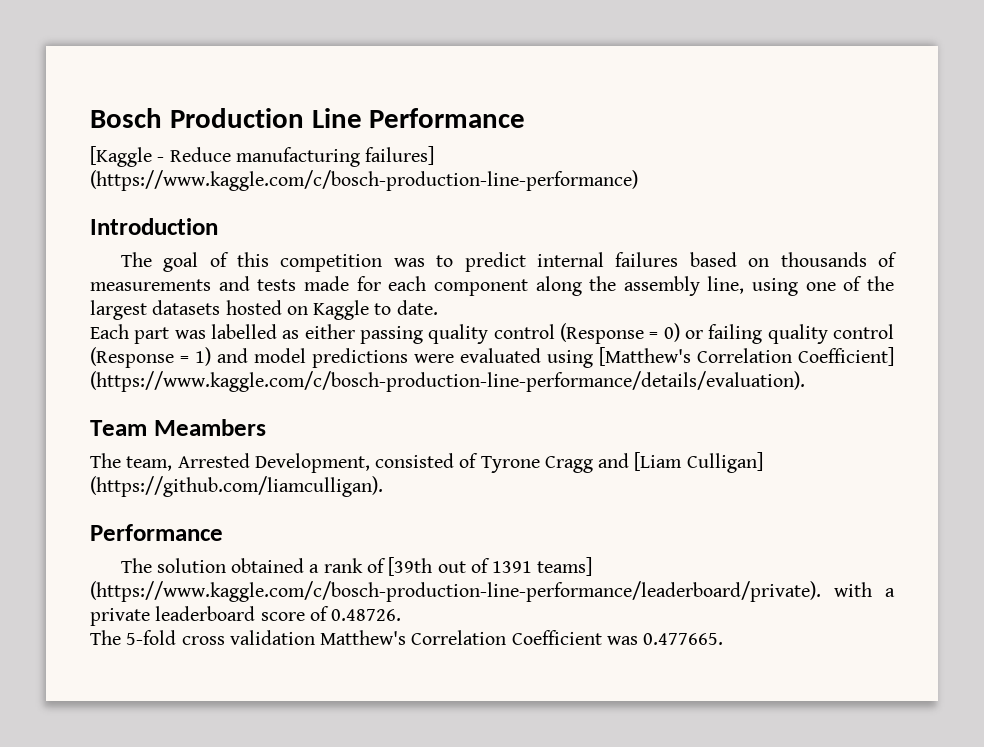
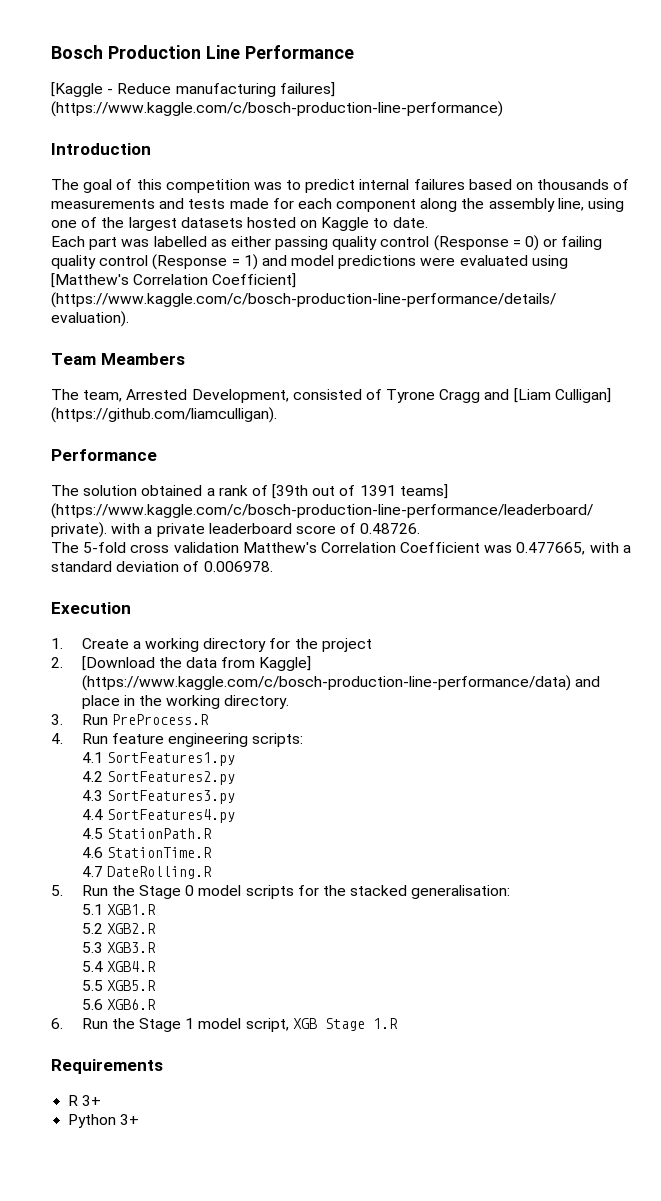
- The 5-fold cross validation Matthew's Correlation Coefficient was 0.477665.
+ The 5-fold cross validation Matthew's Correlation Coefficient was 0.477665, with a standard deviation of 0.006978.
+ Execution
+ 1. Create a working directory for the project
+ 2. [Download the data from Kaggle] (https://www.kaggle.com/c/bosch-production-line-performance/data) and place in the working directory.
+ 3. Run PreProcess.R
+ 4. Run feature engineering scripts:
+ 4.1 SortFeatures1.py
+ 4.2 SortFeatures2.py
+ 4.3 SortFeatures3.py
+ 4.4 SortFeatures4.py
+ 4.5 StationPath.R
+ 4.6 StationTime.R
+ 4.7 DateRolling.R
+ 5. Run the Stage 0 model scripts for the stacked generalisation:
+ 5.1 XGB1.R
+ 5.2 XGB2.R
+ 5.3 XGB3.R
+ 5.4 XGB4.R
+ 5.5 XGB5.R
+ 5.6 XGB6.R
+ 6. Run the Stage 1 model script, XGB Stage 1.R
+ Requirements
+ R 3+
+ Python 3+

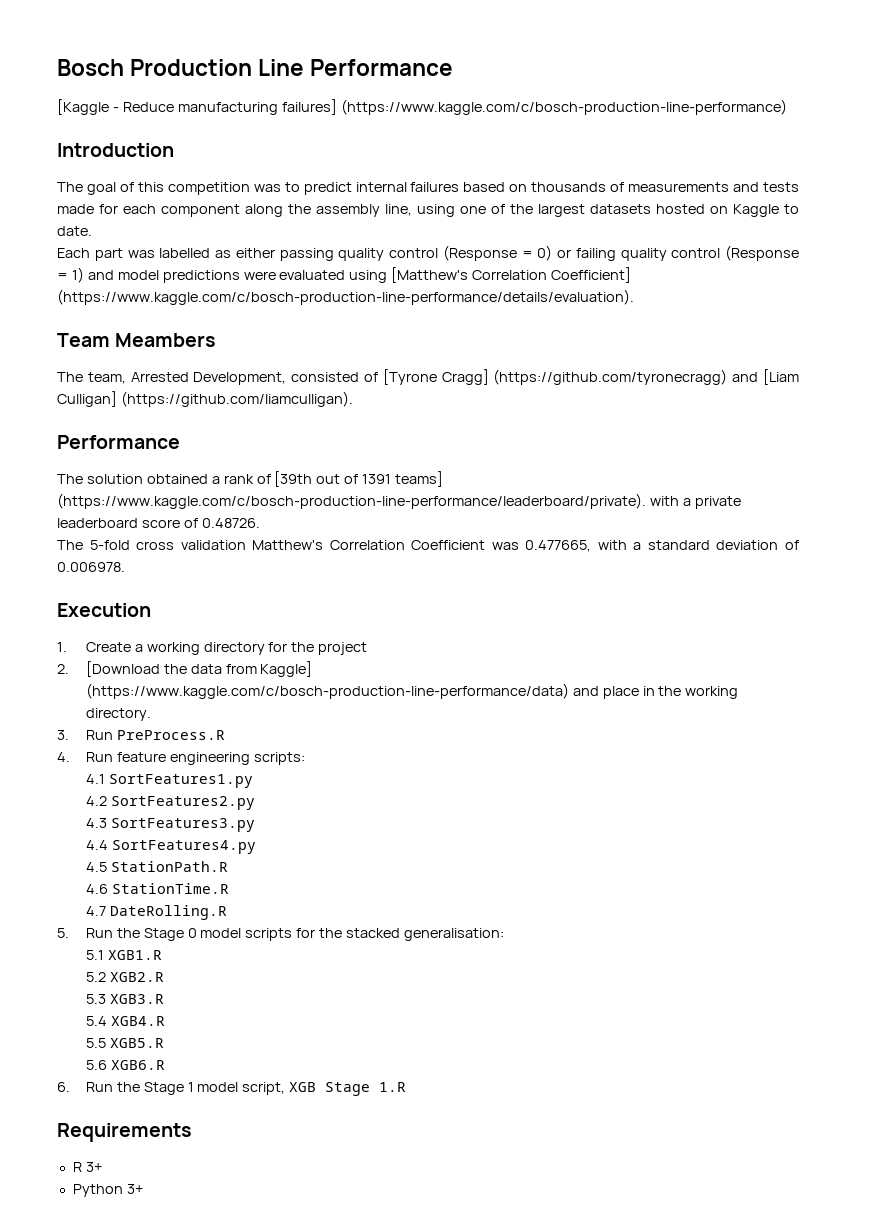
- The team, Arrested Development, consisted of Tyrone Cragg and [Liam Culligan] (https://github.com/liamculligan).
+ The team, Arrested Development, consisted of [Tyrone Cragg] (https://github.com/tyronecragg) and [Liam Culligan] (https://github.com/liamculligan).

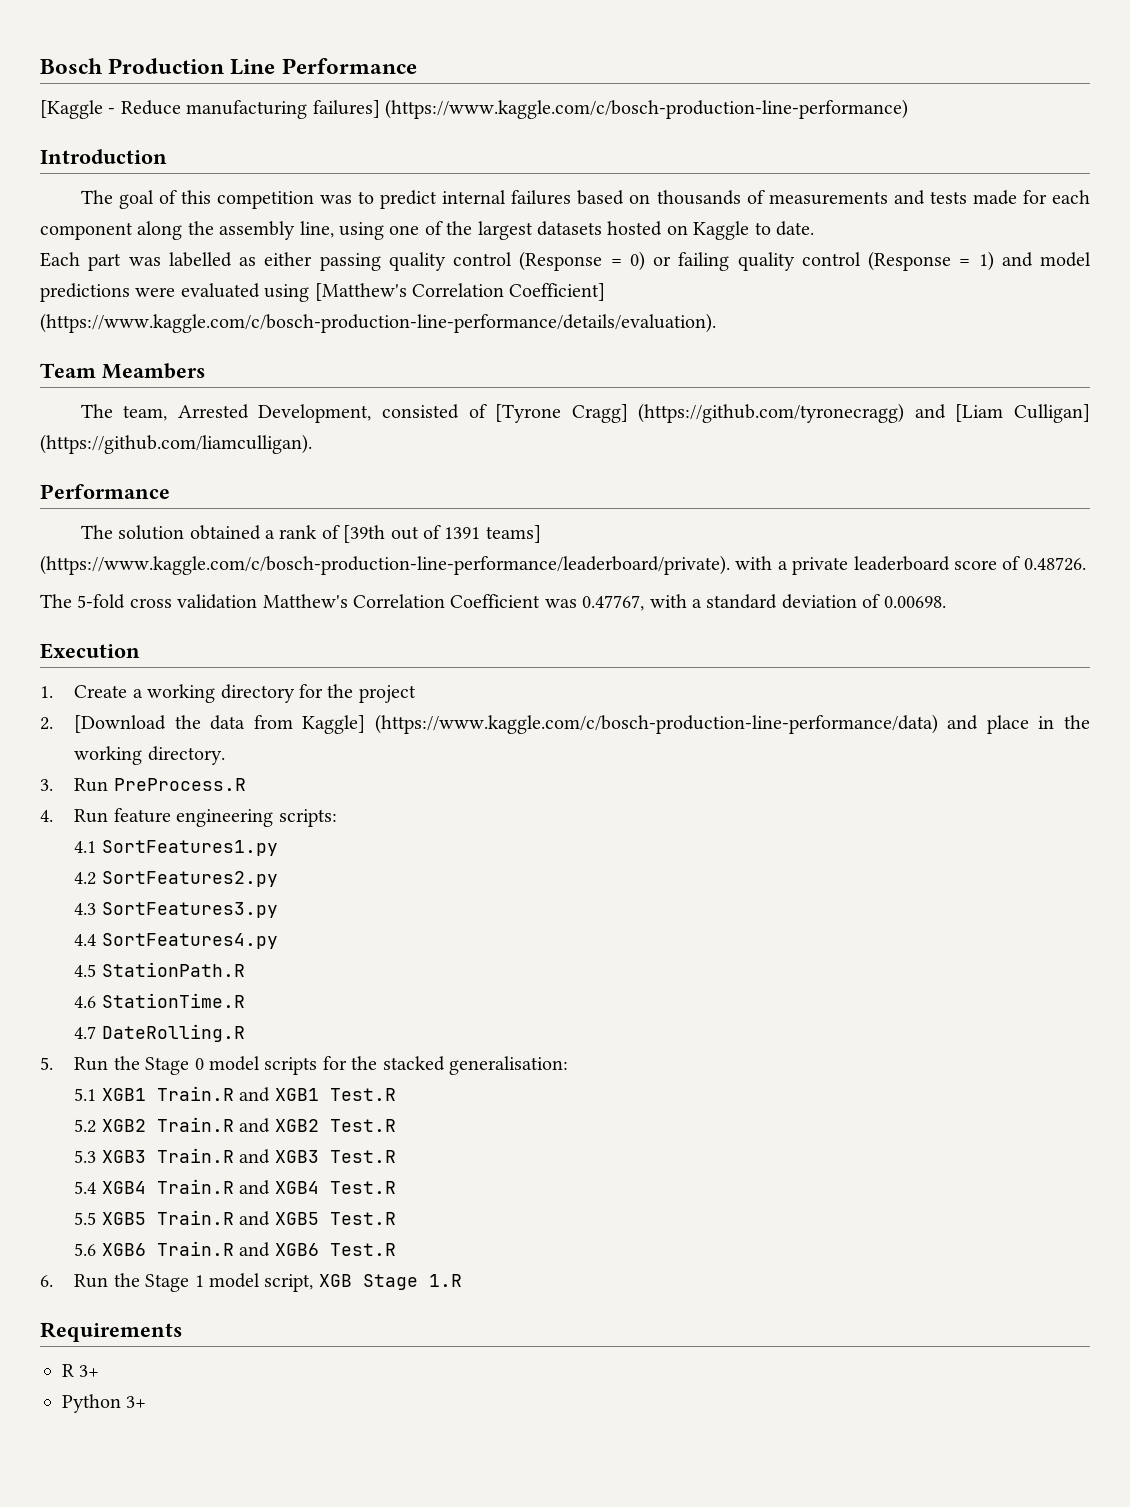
- The 5-fold cross validation Matthew's Correlation Coefficient was 0.477665, with a standard deviation of 0.006978.
+ The 5-fold cross validation Matthew's Correlation Coefficient was 0.47767, with a standard deviation of 0.00698.
- 5.1 XGB1.R
- 5.2 XGB2.R
- 5.3 XGB3.R
- 5.4 XGB4.R
- 5.5 XGB5.R
- 5.6 XGB6.R
+ 5.1 XGB1 Train.R and XGB1 Test.R
+ 5.2 XGB2 Train.R and XGB2 Test.R
+ 5.3 XGB3 Train.R and XGB3 Test.R
+ 5.4 XGB4 Train.R and XGB4 Test.R
+ 5.5 XGB5 Train.R and XGB5 Test.R
+ 5.6 XGB6 Train.R and XGB6 Test.R

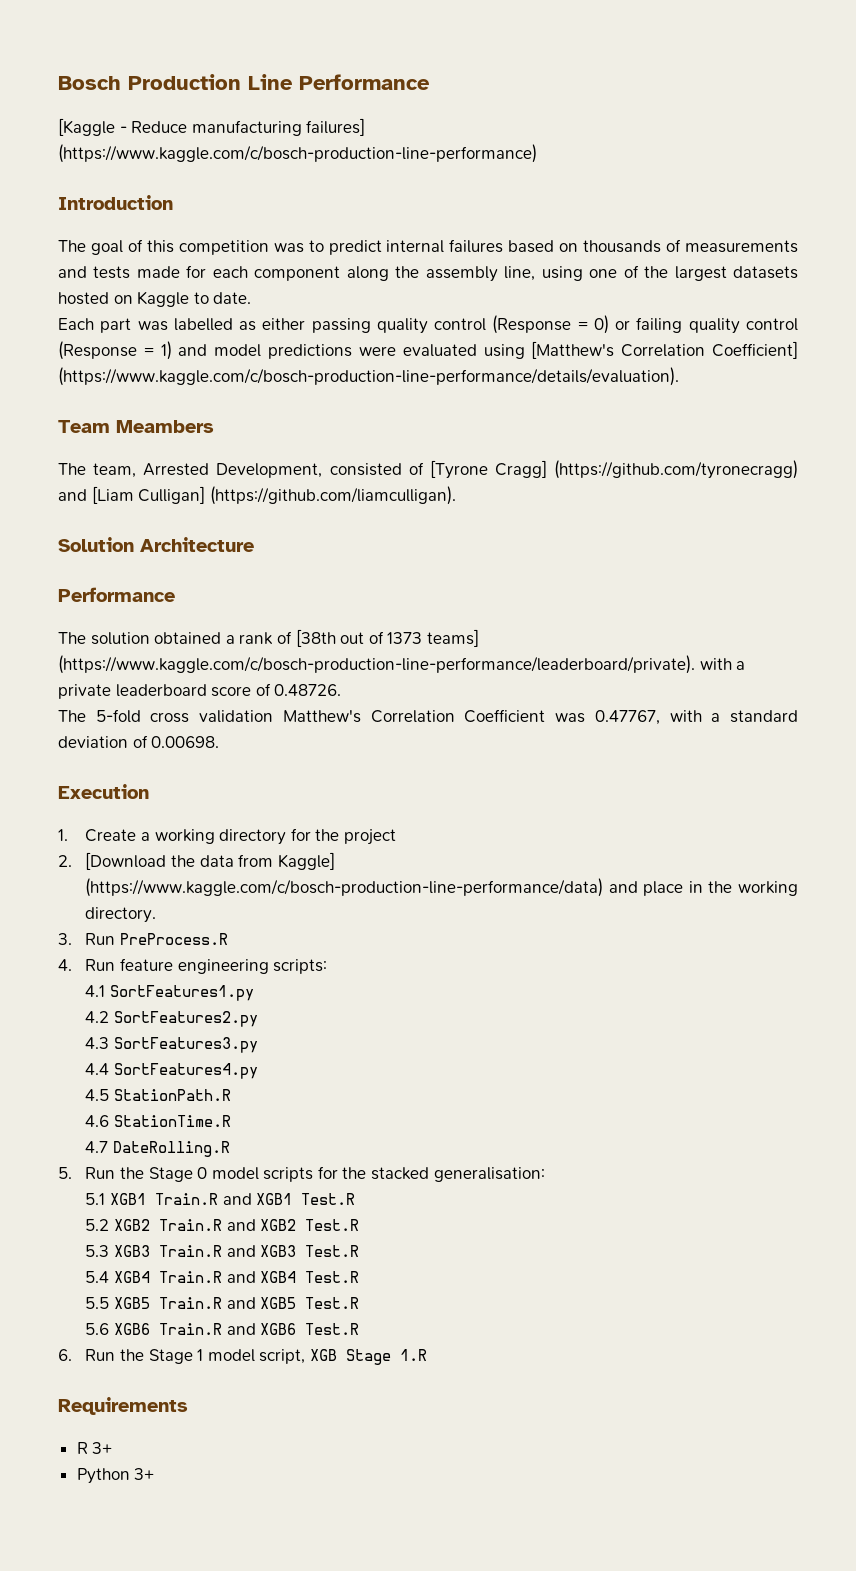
+ Solution Architecture
- The solution obtained a rank of [39th out of 1391 teams] (https://www.kaggle.com/c/bosch-production-line-performance/leaderboard/private). with a private leaderboard score of 0.48726.
+ The solution obtained a rank of [38th out of 1373 teams] (https://www.kaggle.com/c/bosch-production-line-performance/leaderboard/private). with a private leaderboard score of 0.48726.

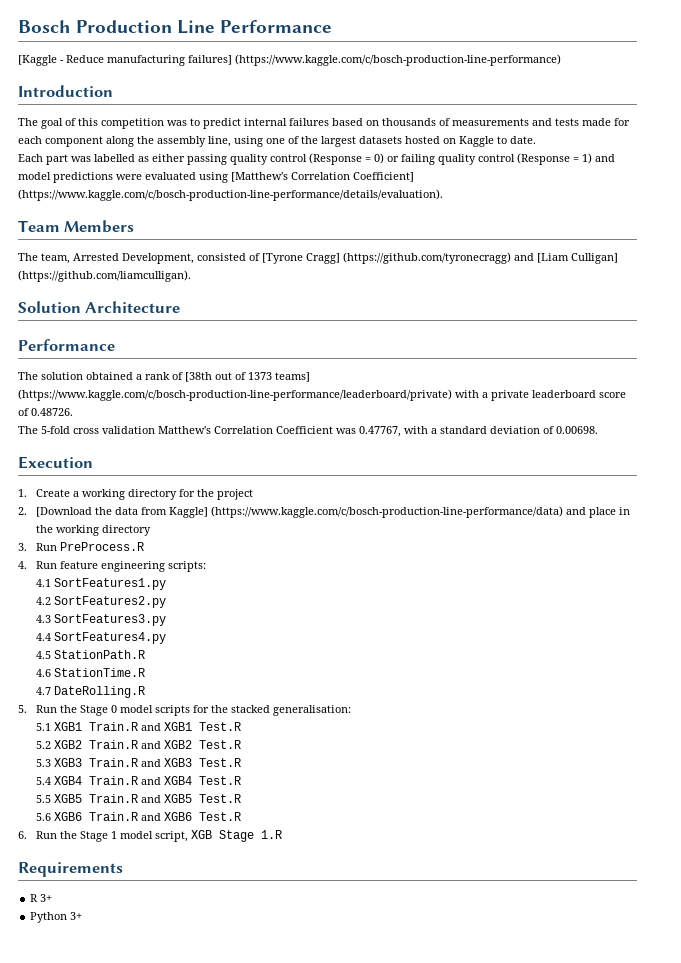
- Team Meambers
+ Team Members
- The solution obtained a rank of [38th out of 1373 teams] (https://www.kaggle.com/c/bosch-production-line-performance/leaderboard/private). with a private leaderboard score of 0.48726.
+ The solution obtained a rank of [38th out of 1373 teams] (https://www.kaggle.com/c/bosch-production-line-performance/leaderboard/private) with a private leaderboard score of 0.48726.
- 2. [Download the data from Kaggle] (https://www.kaggle.com/c/bosch-production-line-performance/data) and place in the working directory.
+ 2. [Download the data from Kaggle] (https://www.kaggle.com/c/bosch-production-line-performance/data) and place in the working directory

